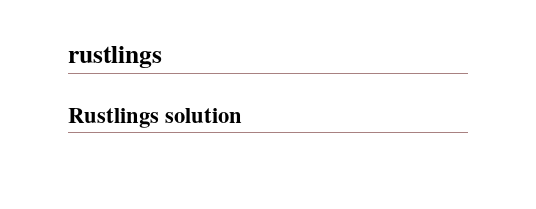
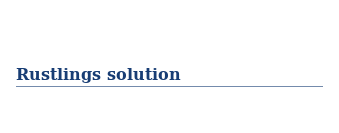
- rustlings

